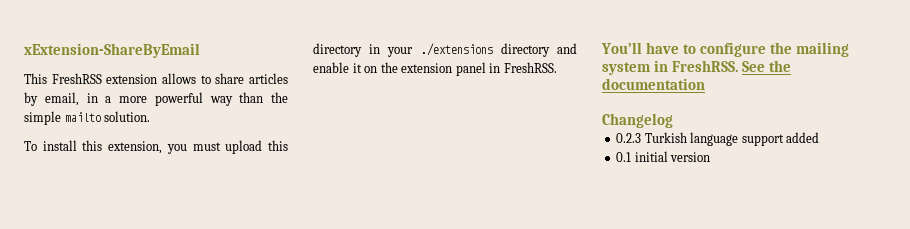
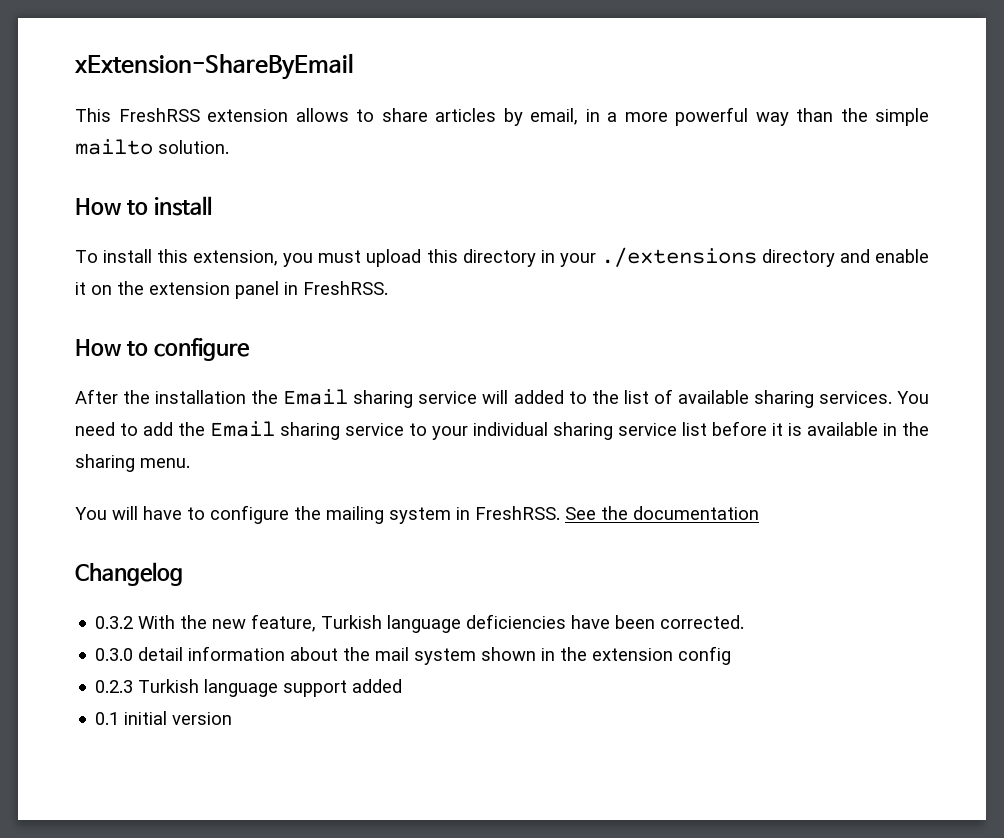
+ How to install
- You’ll have to configure the mailing system in FreshRSS.
+ How to configure
+ After the installation the Email sharing service will added to the list of available sharing services. You need to add the Email sharing service to your individual sharing service list before it is available in the sharing menu.
+ You will have to configure the mailing system in FreshRSS.
+ 0.3.2 With the new feature, Turkish language deficiencies have been corrected.
+ 0.3.0 detail information about the mail system shown in the extension config

